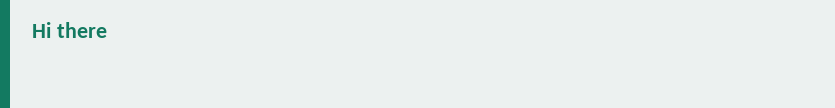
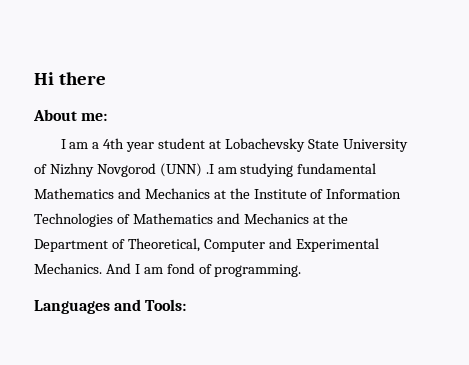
+ About me:
+ I am a 4th year student at Lobachevsky State University of Nizhny Novgorod (UNN) .I am studying fundamental Mathematics and Mechanics at the Institute of Information Technologies of Mathematics and Mechanics at the Department of Theoretical, Computer and Experimental Mechanics. And I am fond of programming.
+ Languages and Tools:

